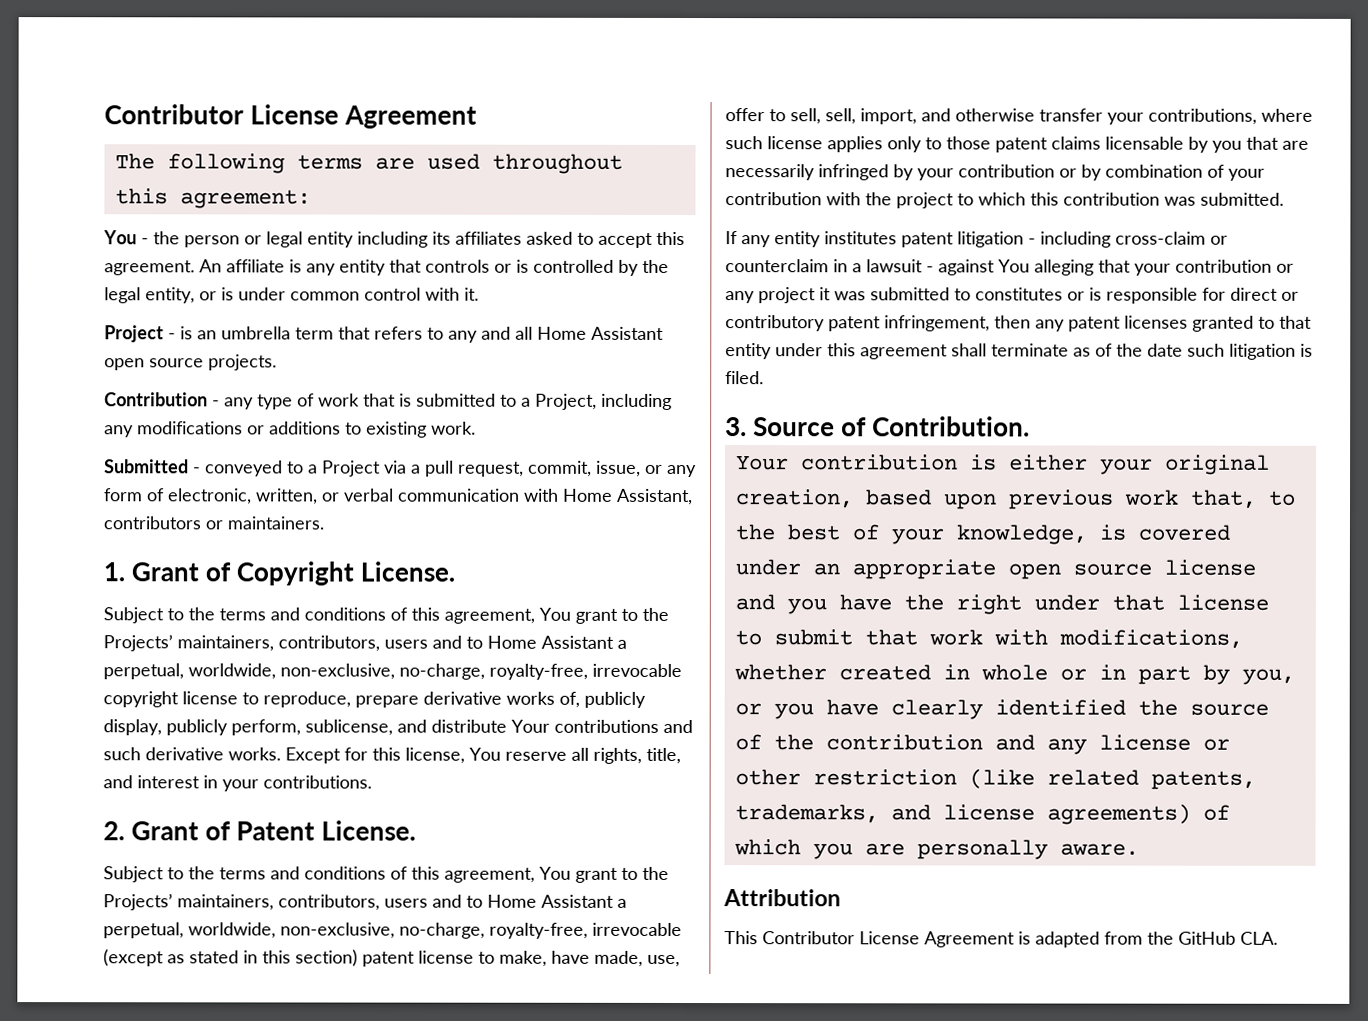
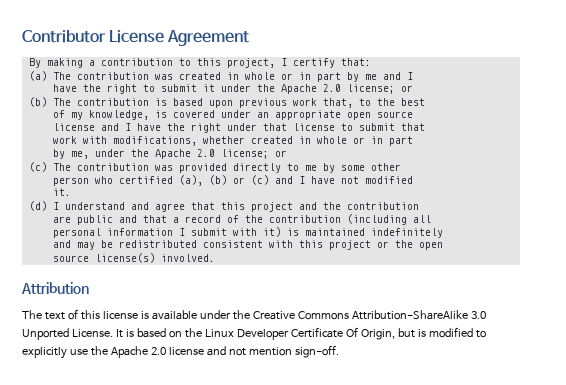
- The following terms are used throughout this agreement:
- You - the person or legal entity including its affiliates asked to accept this agreement. An affiliate is any entity that controls or is controlled by the legal entity, or is under common control with it.
- Project - is an umbrella term that refers to any and all Home Assistant open source projects.
- Contribution - any type of work that is submitted to a Project, including any modifications or additions to existing work.
- Submitted - conveyed to a Project via a pull request, commit, issue, or any form of electronic, written, or verbal communication with Home Assistant, contributors or maintainers.
- 1. Grant of Copyright License.
- Subject to the terms and conditions of this agreement, You grant to the Projects’ maintainers, contributors, users and to Home Assistant a perpetual, worldwide, non-exclusive, no-charge, royalty-free, irrevocable copyright license to reproduce, prepare derivative works of, publicly display, publicly perform, sublicense, and distribute Your contributions and such derivative works. Except for this license, You reserve all rights, title, and interest in your contributions.
- 2. Grant of Patent License.
- Subject to the terms and conditions of this agreement, You grant to the Projects’ maintainers, contributors, users and to Home Assistant a perpetual, worldwide, non-exclusive, no-charge, royalty-free, irrevocable (except as stated in this section) patent license to make, have made, use, offer to sell, sell, import, and otherwise transfer your contributions, where such license applies only to those patent claims licensable by you that are necessarily infringed by your contribution or by combination of your contribution with the project to which this contribution was submitted.
- If any entity institutes patent litigation - including cross-claim or counterclaim in a lawsuit - against You alleging that your contribution or any project it was submitted to constitutes or is responsible for direct or contributory patent infringement, then any patent licenses granted to that entity under this agreement shall terminate as of the date such litigation is filed.
- 3. Source of Contribution.
- Your contribution is either your original creation, based upon previous work that, to the best of your knowledge, is covered under an appropriate open source license and you have the right under that license to submit that work with modifications, whether created in whole or in part by you, or you have clearly identified the source of the contribution and any license or other restriction (like related patents, trademarks, and license agreements) of which you are personally aware.
+ By making a contribution to this project, I certify that:
+ (a) The contribution was created in whole or in part by me and I
+ have the right to submit it under the Apache 2.0 license; or
+ (b) The contribution is based upon previous work that, to the best
+ of my knowledge, is covered under an appropriate open source
+ license and I have the right under that license to submit that
+ work with modifications, whether created in whole or in part
+ by me, under the Apache 2.0 license; or
+ (c) The contribution was provided directly to me by some other
+ person who certified (a), (b) or (c) and I have not modified
+ it.
+ (d) I understand and agree that this project and the contribution
+ are public and that a record of the contribution (including all
+ personal information I submit with it) is maintained indefinitely
+ and may be redistributed consistent with this project or the open
+ source license(s) involved.
  Attribution
- This Contributor License Agreement is adapted from the GitHub CLA.
+ The text of this license is available under the Creative Commons Attribution-ShareAlike 3.0 Unported License. It is based on the Linux Developer Certificate Of Origin, but is modified to explicitly use the Apache 2.0 license and not mention sign-off.

